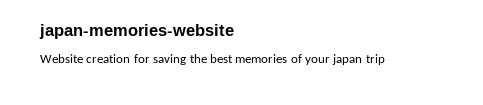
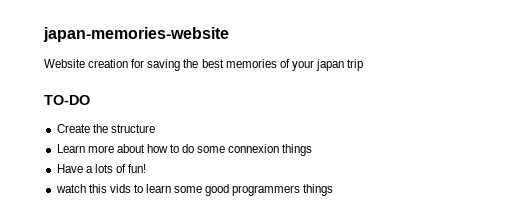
+ TO-DO
+ Create the structure
+ Learn more about how to do some connexion things
+ Have a lots of fun!
+ watch this vids to learn some good programmers things

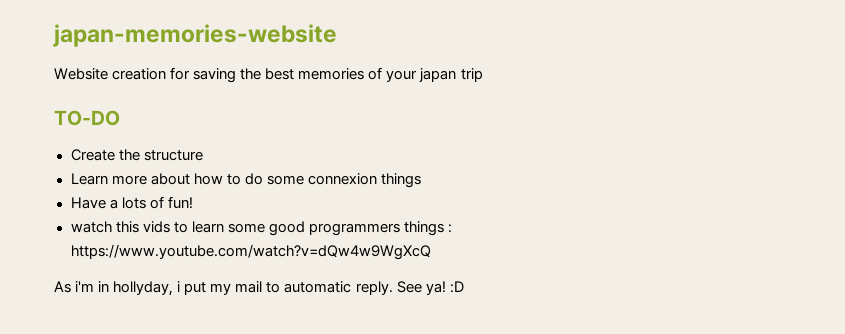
- watch this vids to learn some good programmers things
+ watch this vids to learn some good programmers things : https://www.youtube.com/watch?v=dQw4w9WgXcQ
+ As i'm in hollyday, i put my mail to automatic reply. See ya! :D

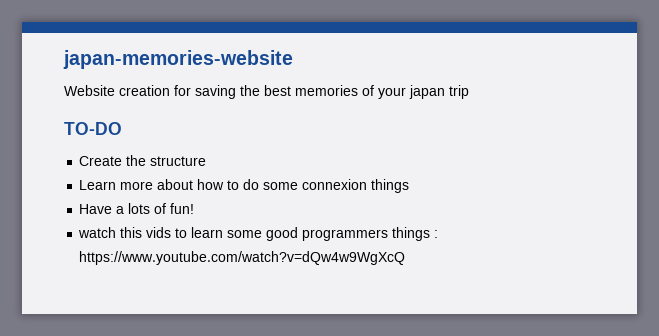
- As i'm in hollyday, i put my mail to automatic reply. See ya! :D

